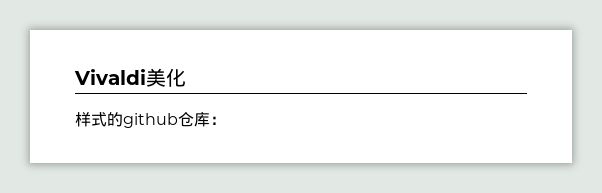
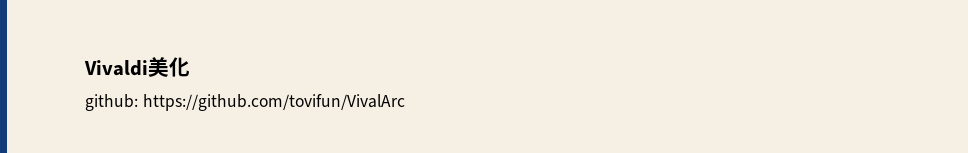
- 样式的github仓库：
+ github: https://github.com/tovifun/VivalArc

